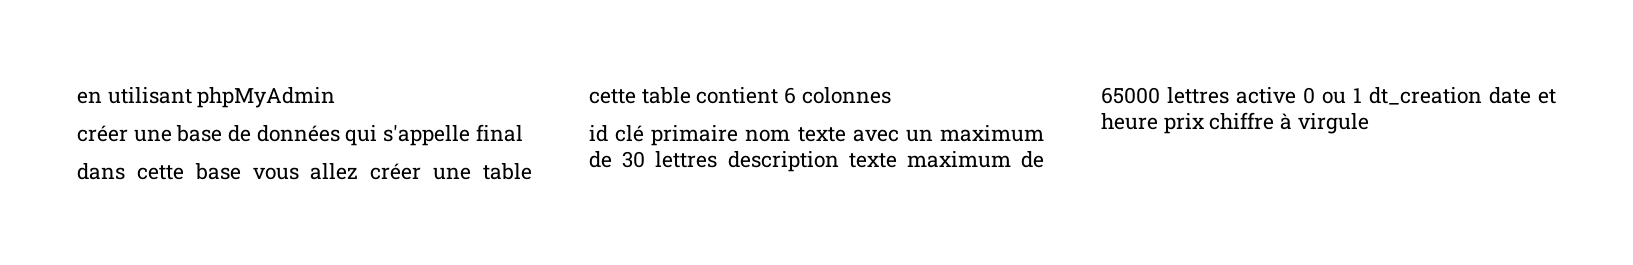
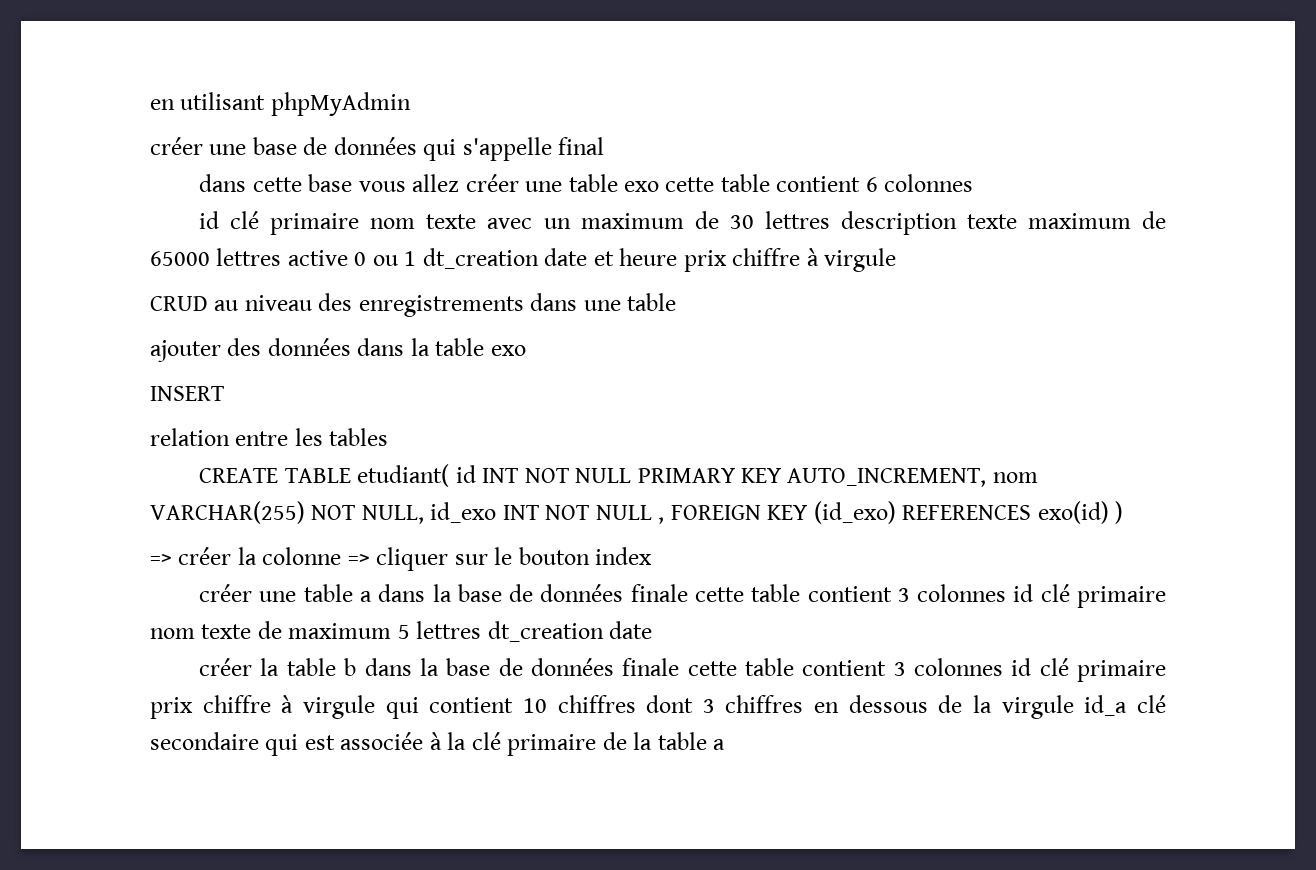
- dans cette base vous allez créer une table cette table contient 6 colonnes
+ dans cette base vous allez créer une table exo cette table contient 6 colonnes
+ CRUD au niveau des enregistrements dans une table
+ ajouter des données dans la table exo
+ INSERT
+ relation entre les tables
+ CREATE TABLE etudiant( id INT NOT NULL PRIMARY KEY AUTO_INCREMENT, nom VARCHAR(255) NOT NULL, id_exo INT NOT NULL , FOREIGN KEY (id_exo) REFERENCES exo(id) )
+ => créer la colonne => cliquer sur le bouton index
+ créer une table a dans la base de données finale cette table contient 3 colonnes id clé primaire nom texte de maximum 5 lettres dt_creation date
+ créer la table b dans la base de données finale cette table contient 3 colonnes id clé primaire prix chiffre à virgule qui contient 10 chiffres dont 3 chiffres en dessous de la virgule id_a clé secondaire qui est associée à la clé primaire de la table a

